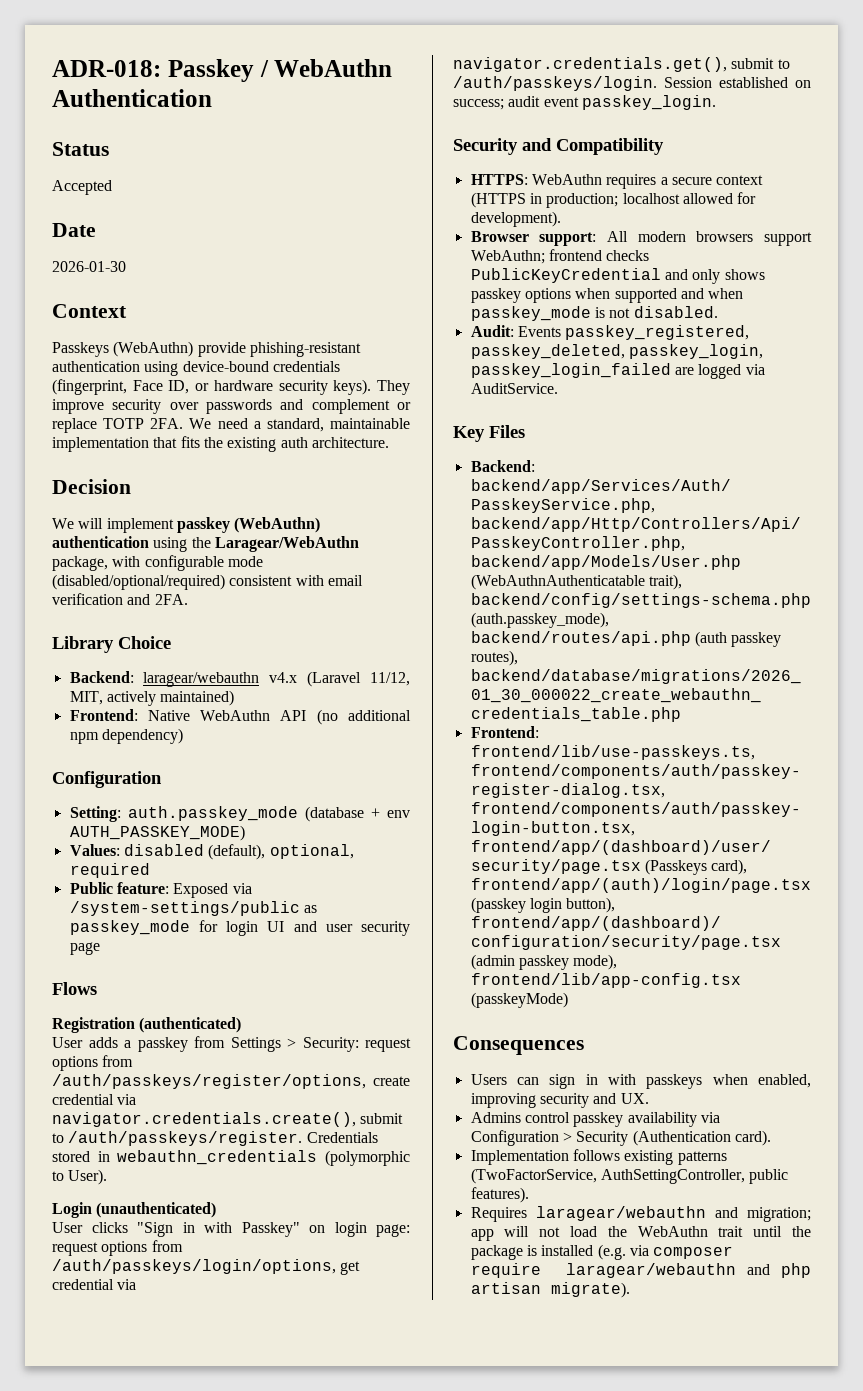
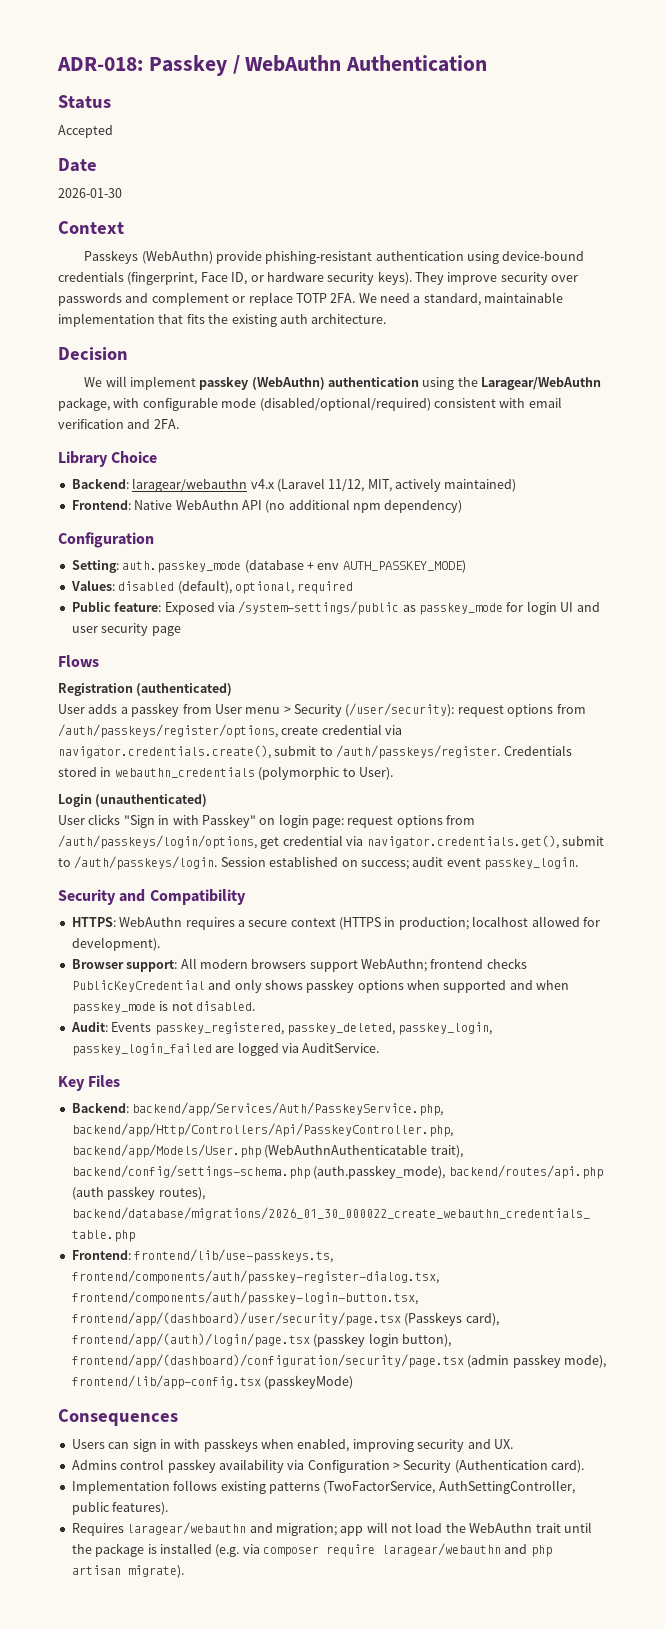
- User adds a passkey from Settings > Security: request options from /auth/passkeys/register/options, create credential via navigator.credentials.create(), submit to /auth/passkeys/register.
+ User adds a passkey from User menu > Security (/user/security): request options from /auth/passkeys/register/options, create credential via navigator.credentials.create(), submit to /auth/passkeys/register.

